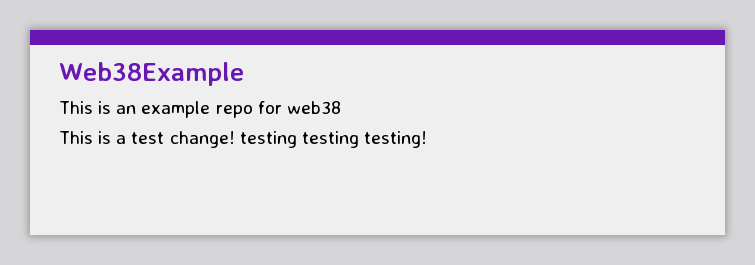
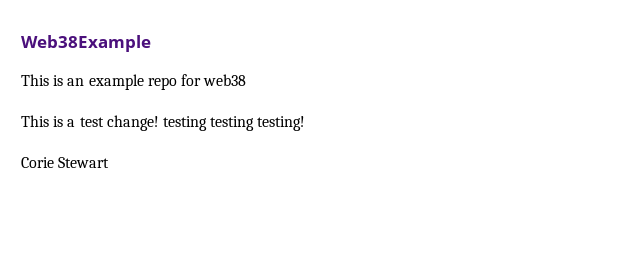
+ Corie Stewart

